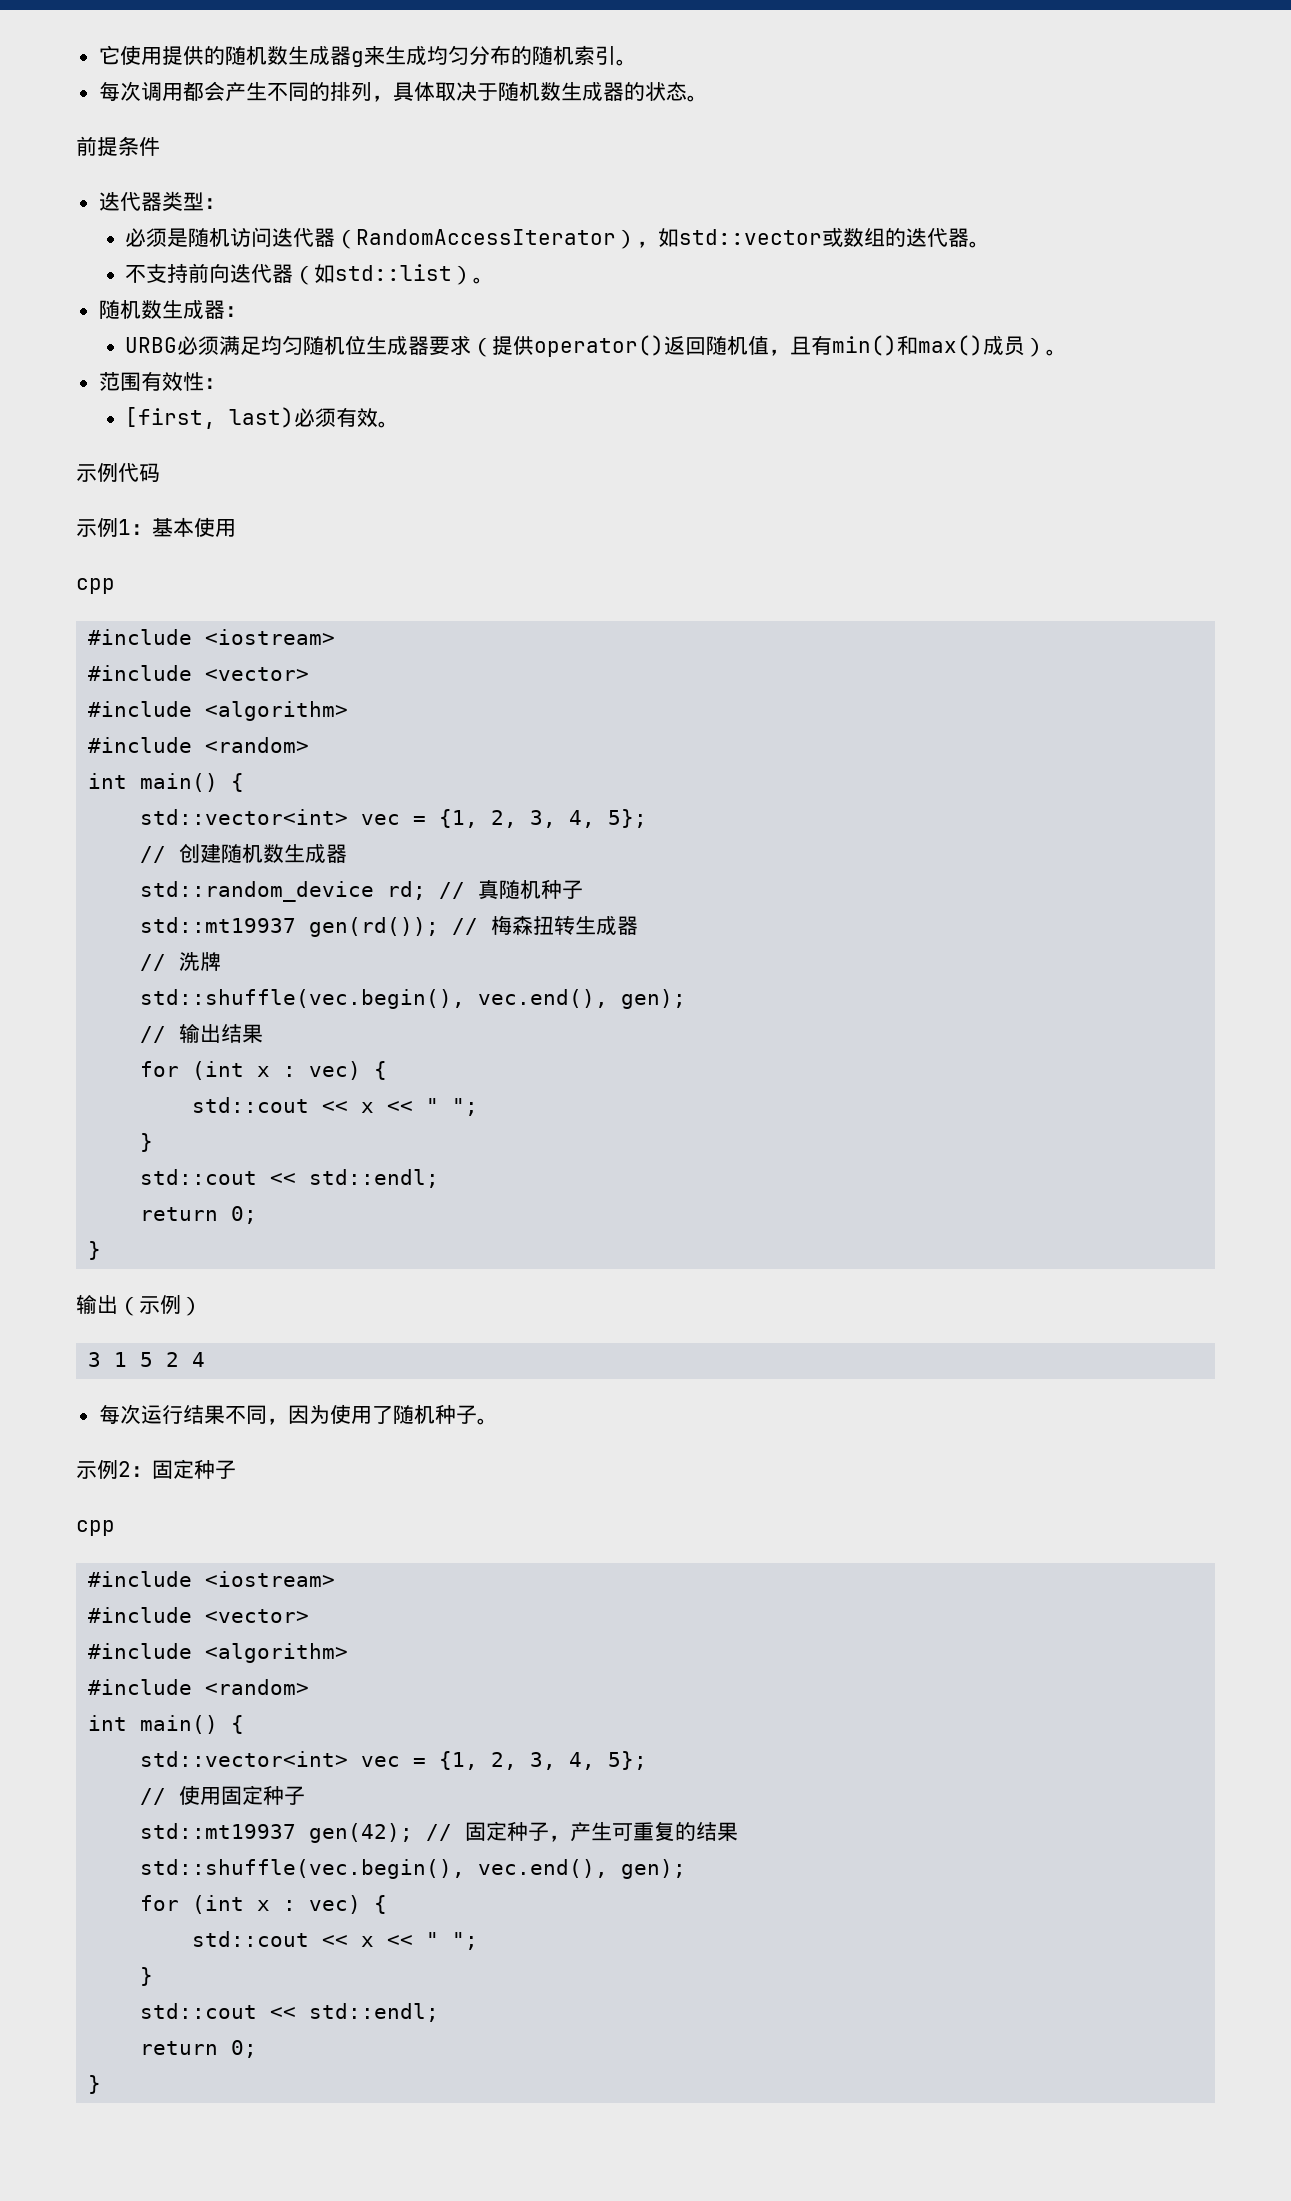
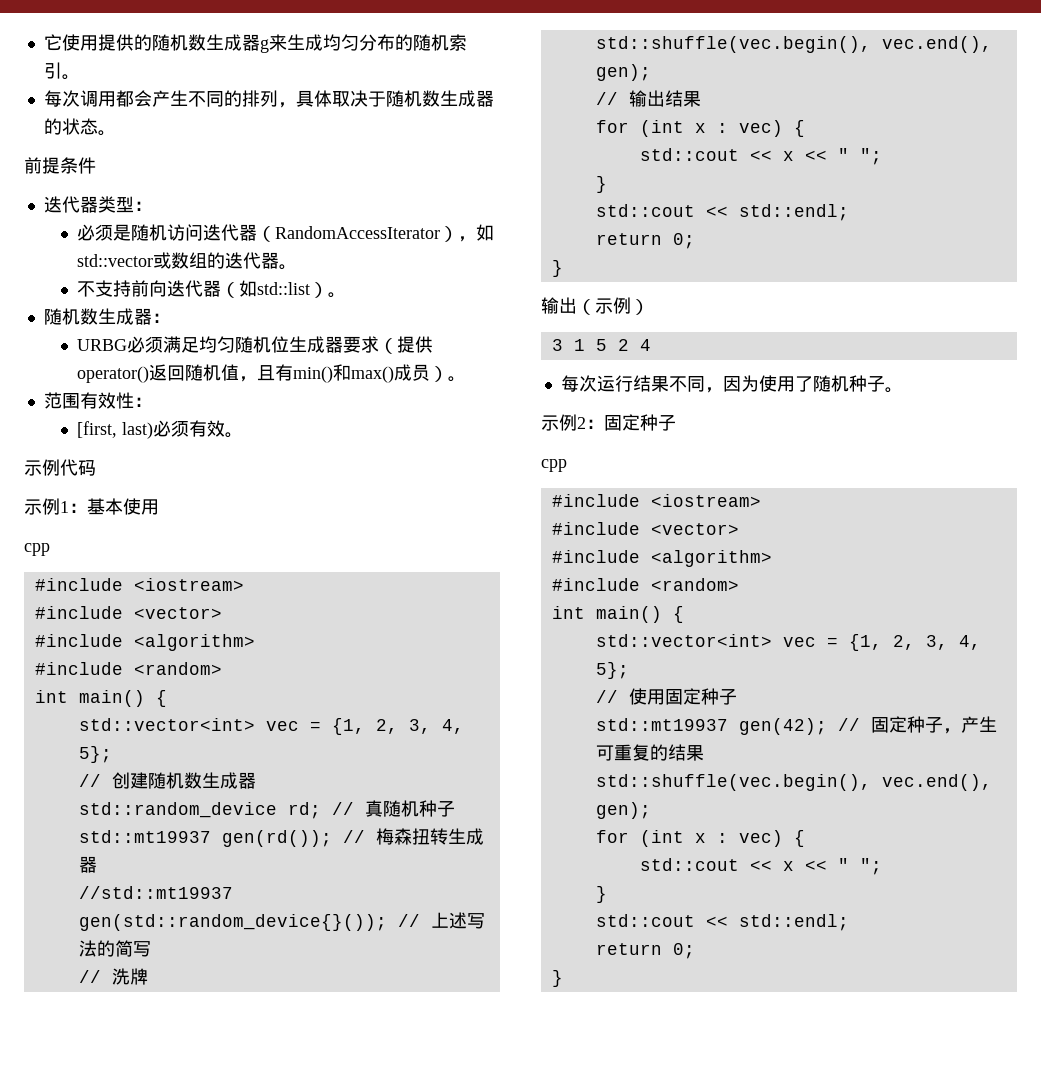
+ //std::mt19937 gen(std::random_device{}()); // 上述写法的简写

